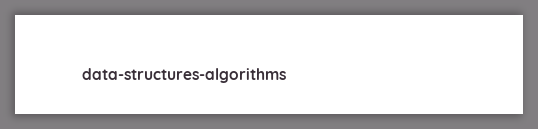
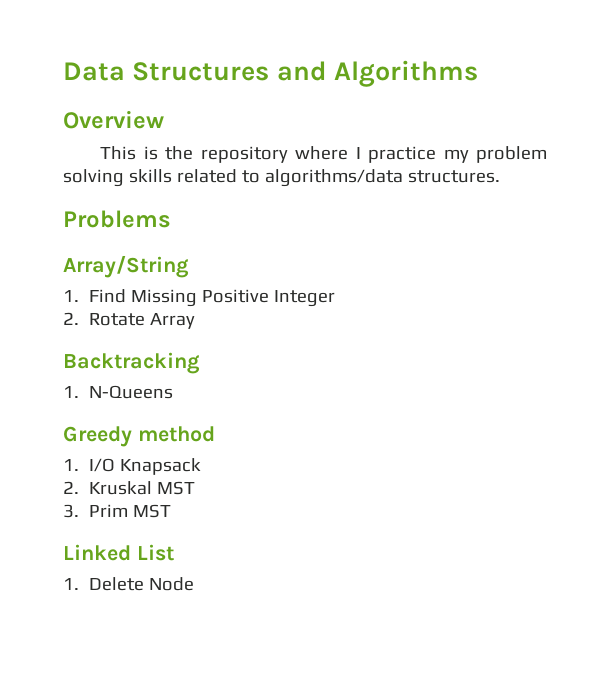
- data-structures-algorithms
+ Data Structures and Algorithms
+ Overview
+ This is the repository where I practice my problem solving skills related to algorithms/data structures.
+ Problems
+ Array/String
+ 1. Find Missing Positive Integer
+ 2. Rotate Array
+ Backtracking
+ 1. N-Queens
+ Greedy method
+ 1. I/O Knapsack
+ 2. Kruskal MST
+ 3. Prim MST
+ Linked List
+ 1. Delete Node

